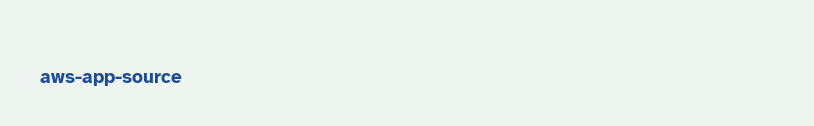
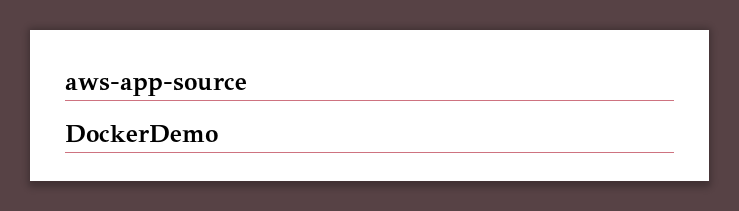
+ DockerDemo

